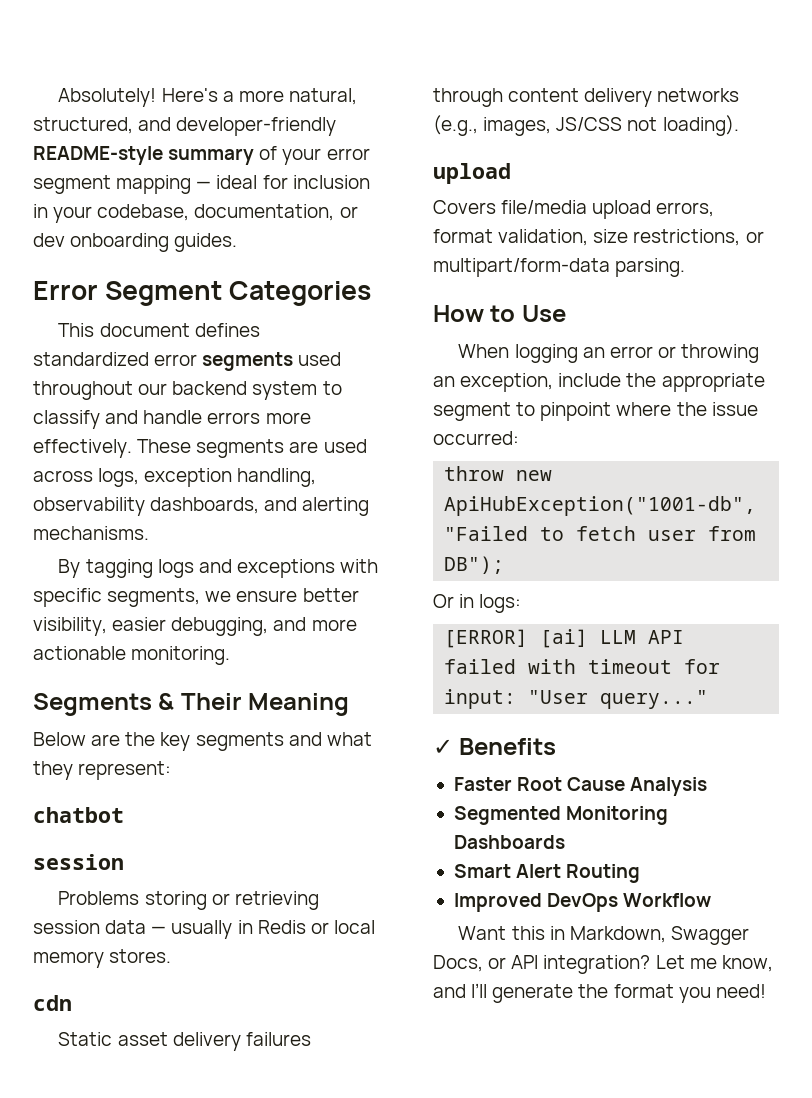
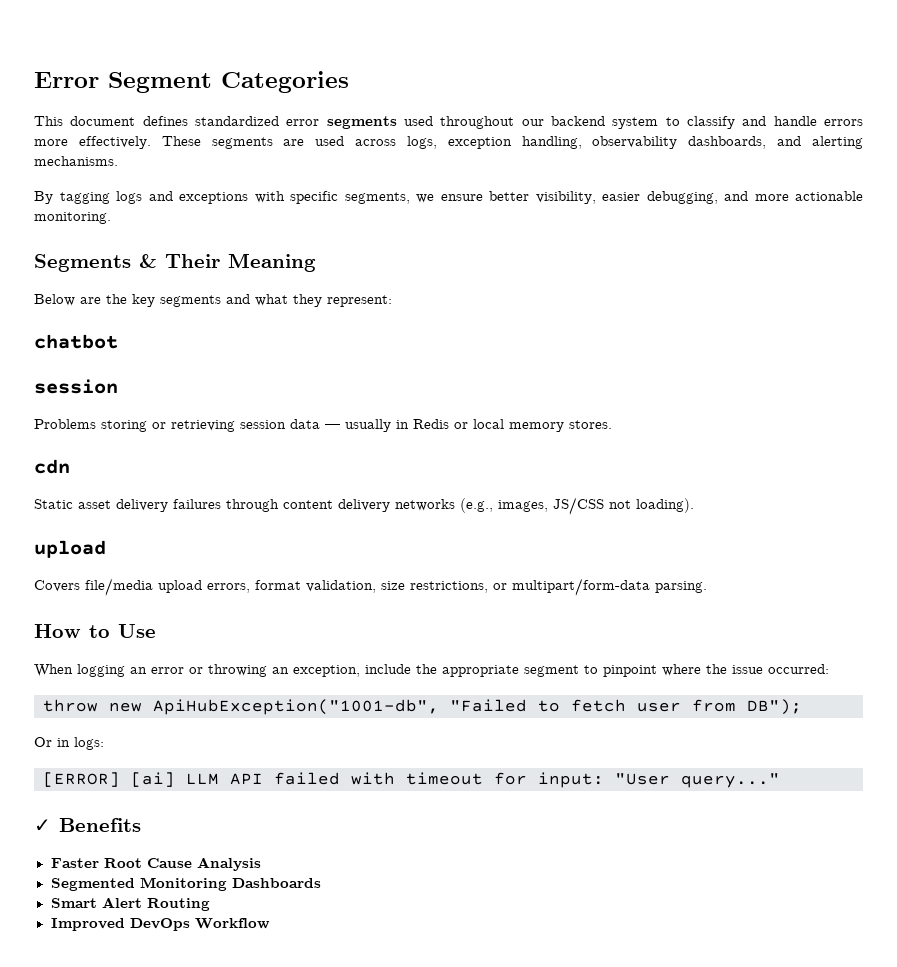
- Absolutely! Here's a more natural, structured, and developer-friendly README-style summary of your error segment mapping — ideal for inclusion in your codebase, documentation, or dev onboarding guides.
- Want this in Markdown, Swagger Docs, or API integration? Let me know, and I’ll generate the format you need!

